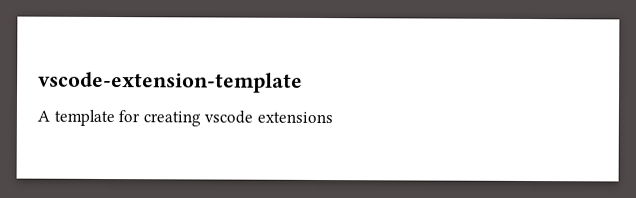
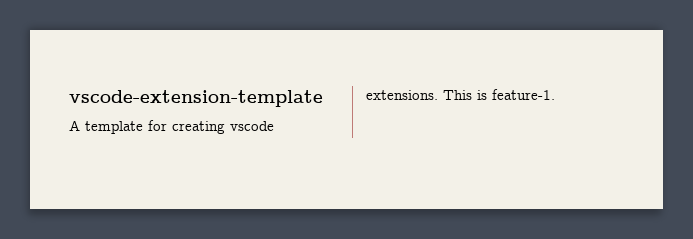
- A template for creating vscode extensions
+ A template for creating vscode extensions. This is feature-1.

